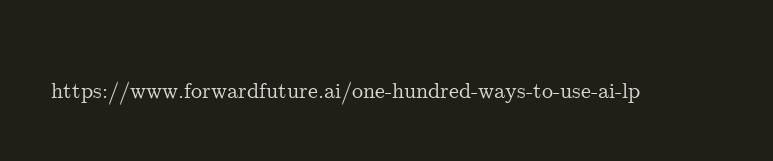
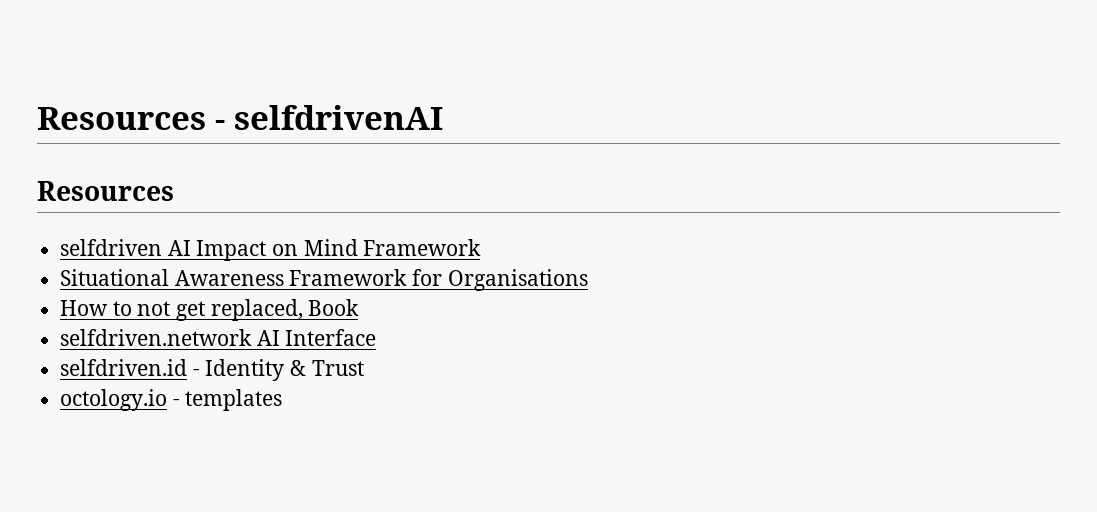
- https://www.forwardfuture.ai/one-hundred-ways-to-use-ai-lp
+ Resources - selfdrivenAI
+ Resources
+ selfdriven AI Impact on Mind Framework
+ Situational Awareness Framework for Organisations
+ How to not get replaced, Book
+ selfdriven.network AI Interface
+ selfdriven.id - Identity & Trust
+ octology.io - templates

